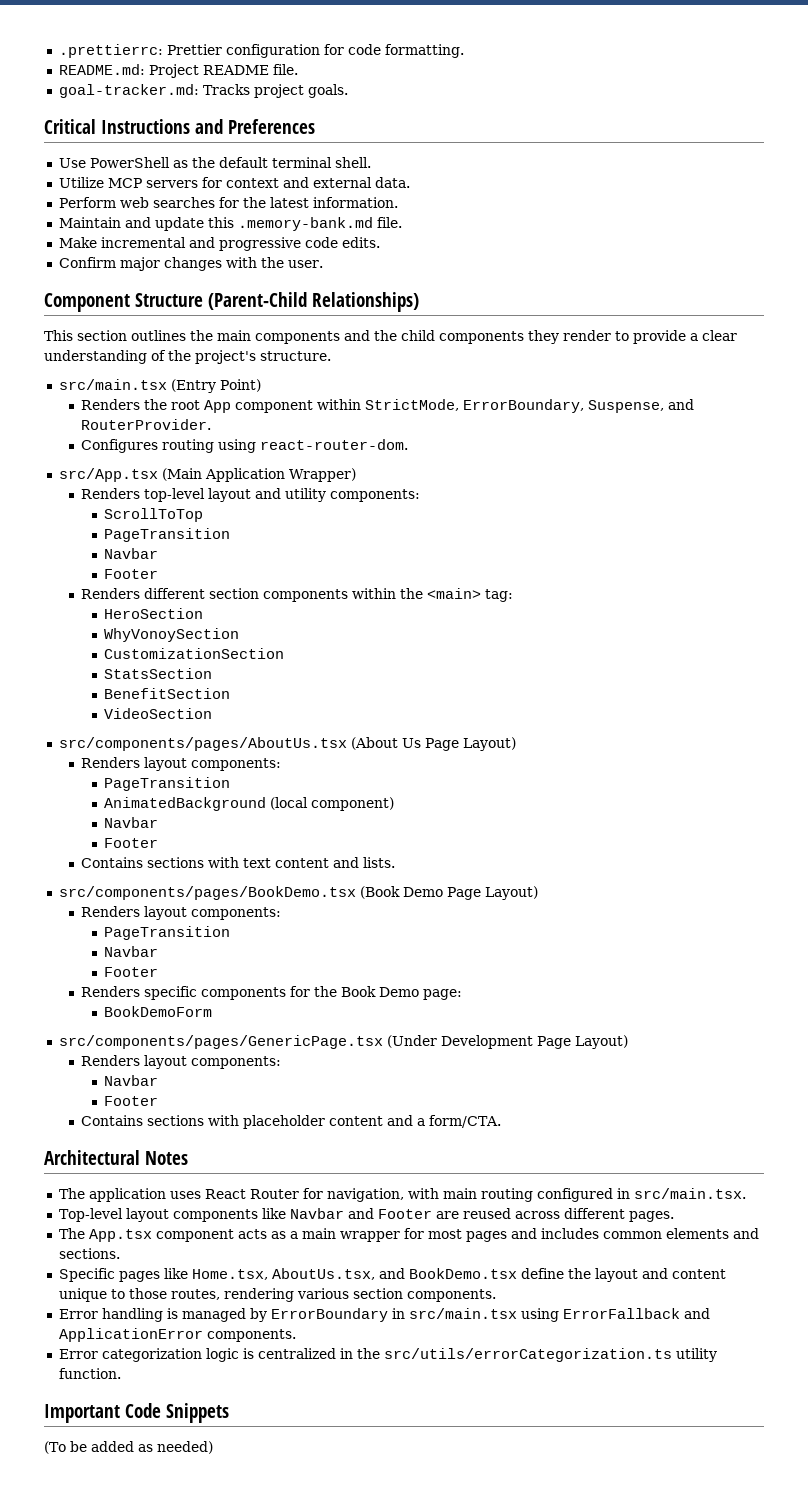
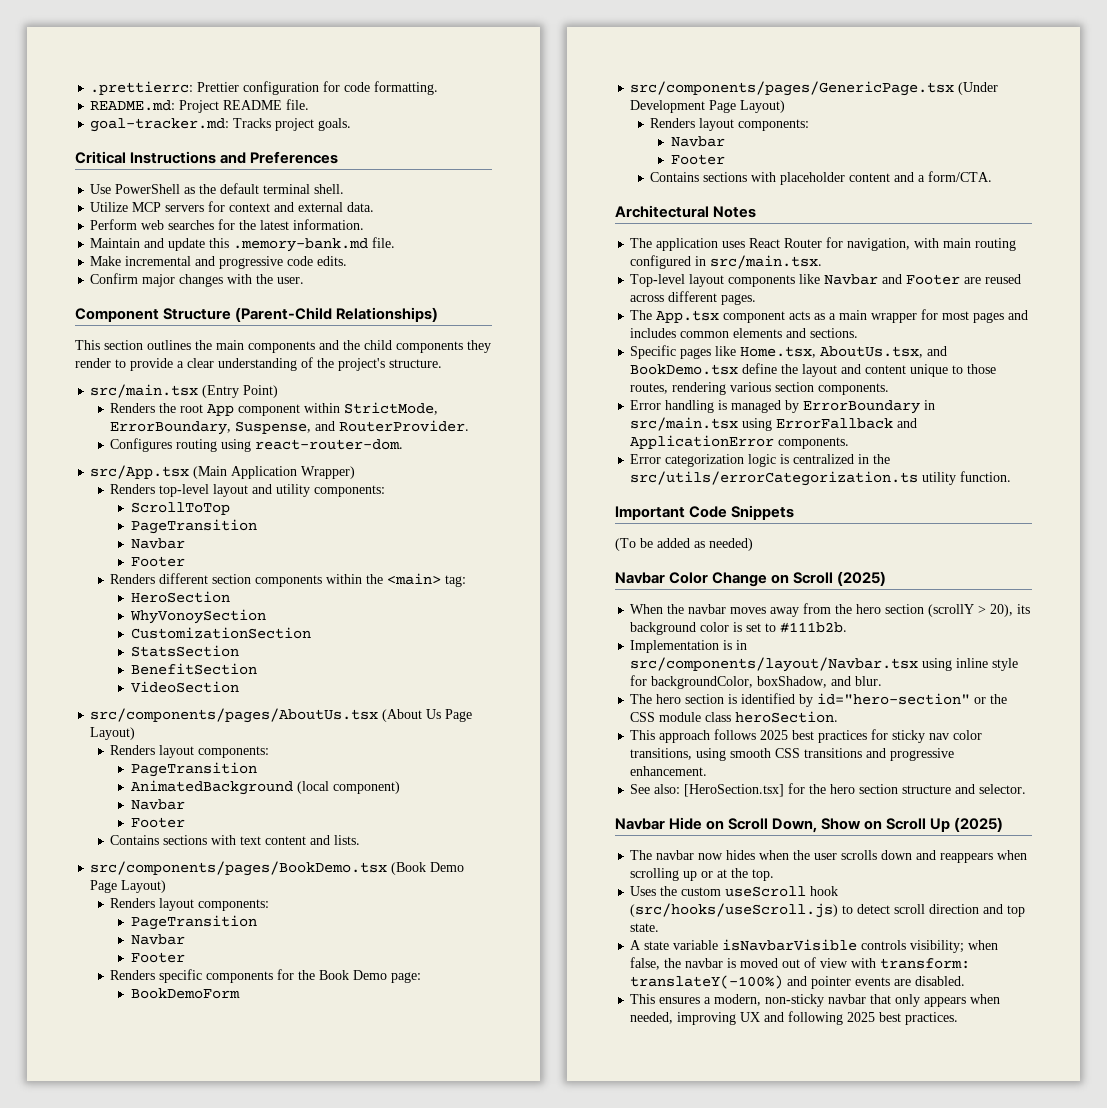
+ Navbar Color Change on Scroll (2025)
+ When the navbar moves away from the hero section (scrollY > 20), its background color is set to #111b2b.
+ Implementation is in src/components/layout/Navbar.tsx using inline style for backgroundColor, boxShadow, and blur.
+ The hero section is identified by id="hero-section" or the CSS module class heroSection.
+ This approach follows 2025 best practices for sticky nav color transitions, using smooth CSS transitions and progressive enhancement.
+ See also: [HeroSection.tsx] for the hero section structure and selector.
+ Navbar Hide on Scroll Down, Show on Scroll Up (2025)
+ The navbar now hides when the user scrolls down and reappears when scrolling up or at the top.
+ Uses the custom useScroll hook (src/hooks/useScroll.js) to detect scroll direction and top state.
+ A state variable isNavbarVisible controls visibility; when false, the navbar is moved out of view with transform: translateY(-100%) and pointer events are disabled.
+ This ensures a modern, non-sticky navbar that only appears when needed, improving UX and following 2025 best practices.

